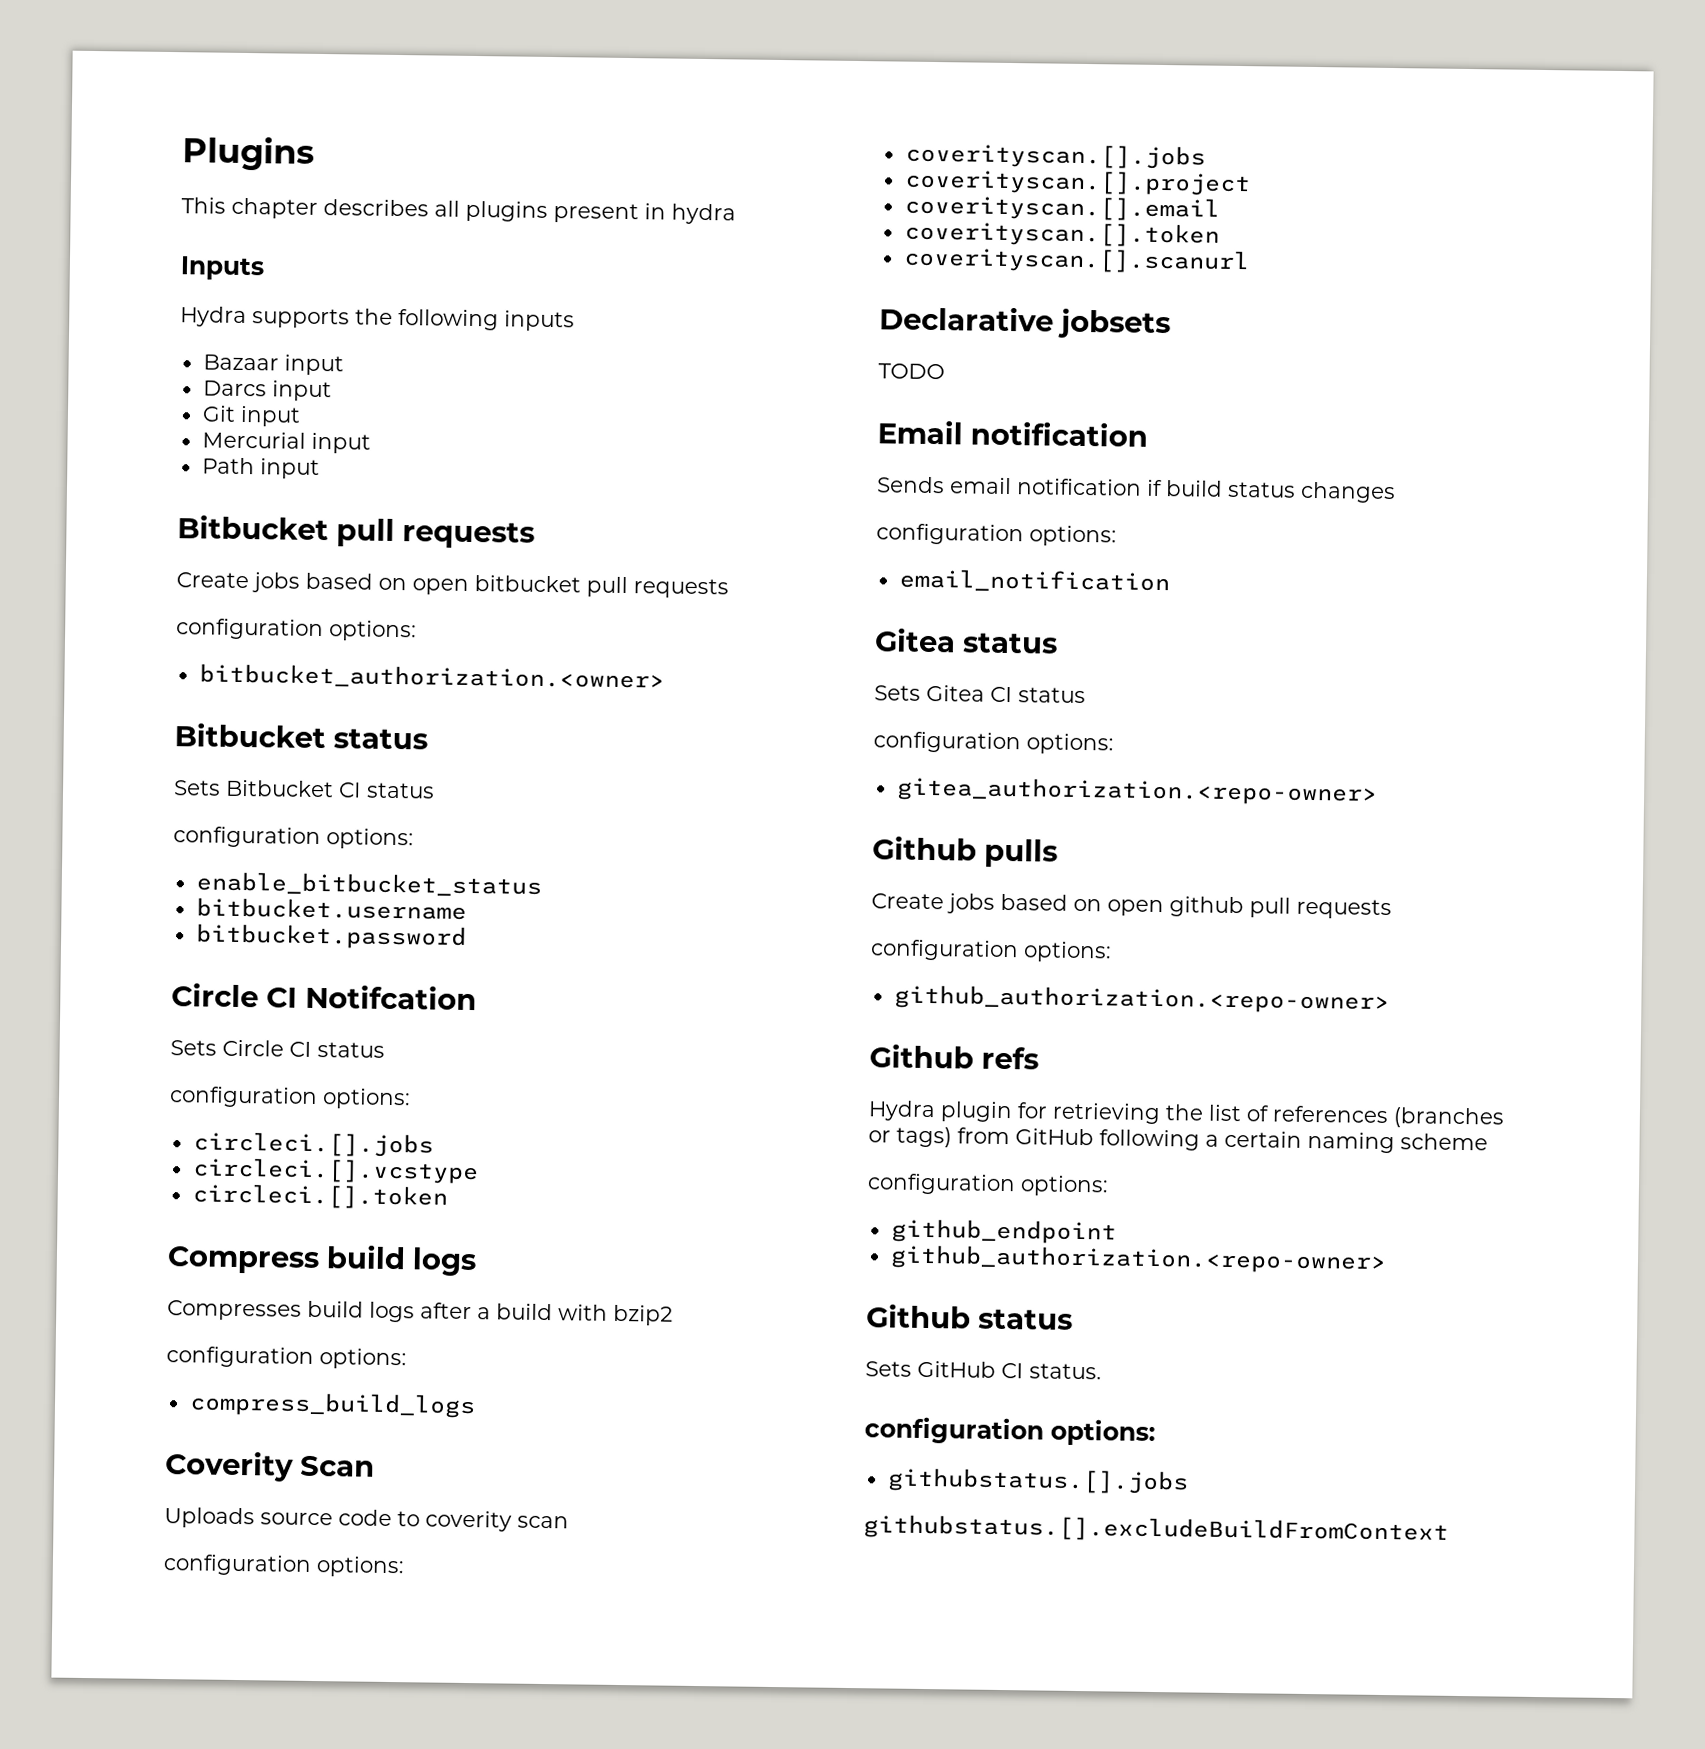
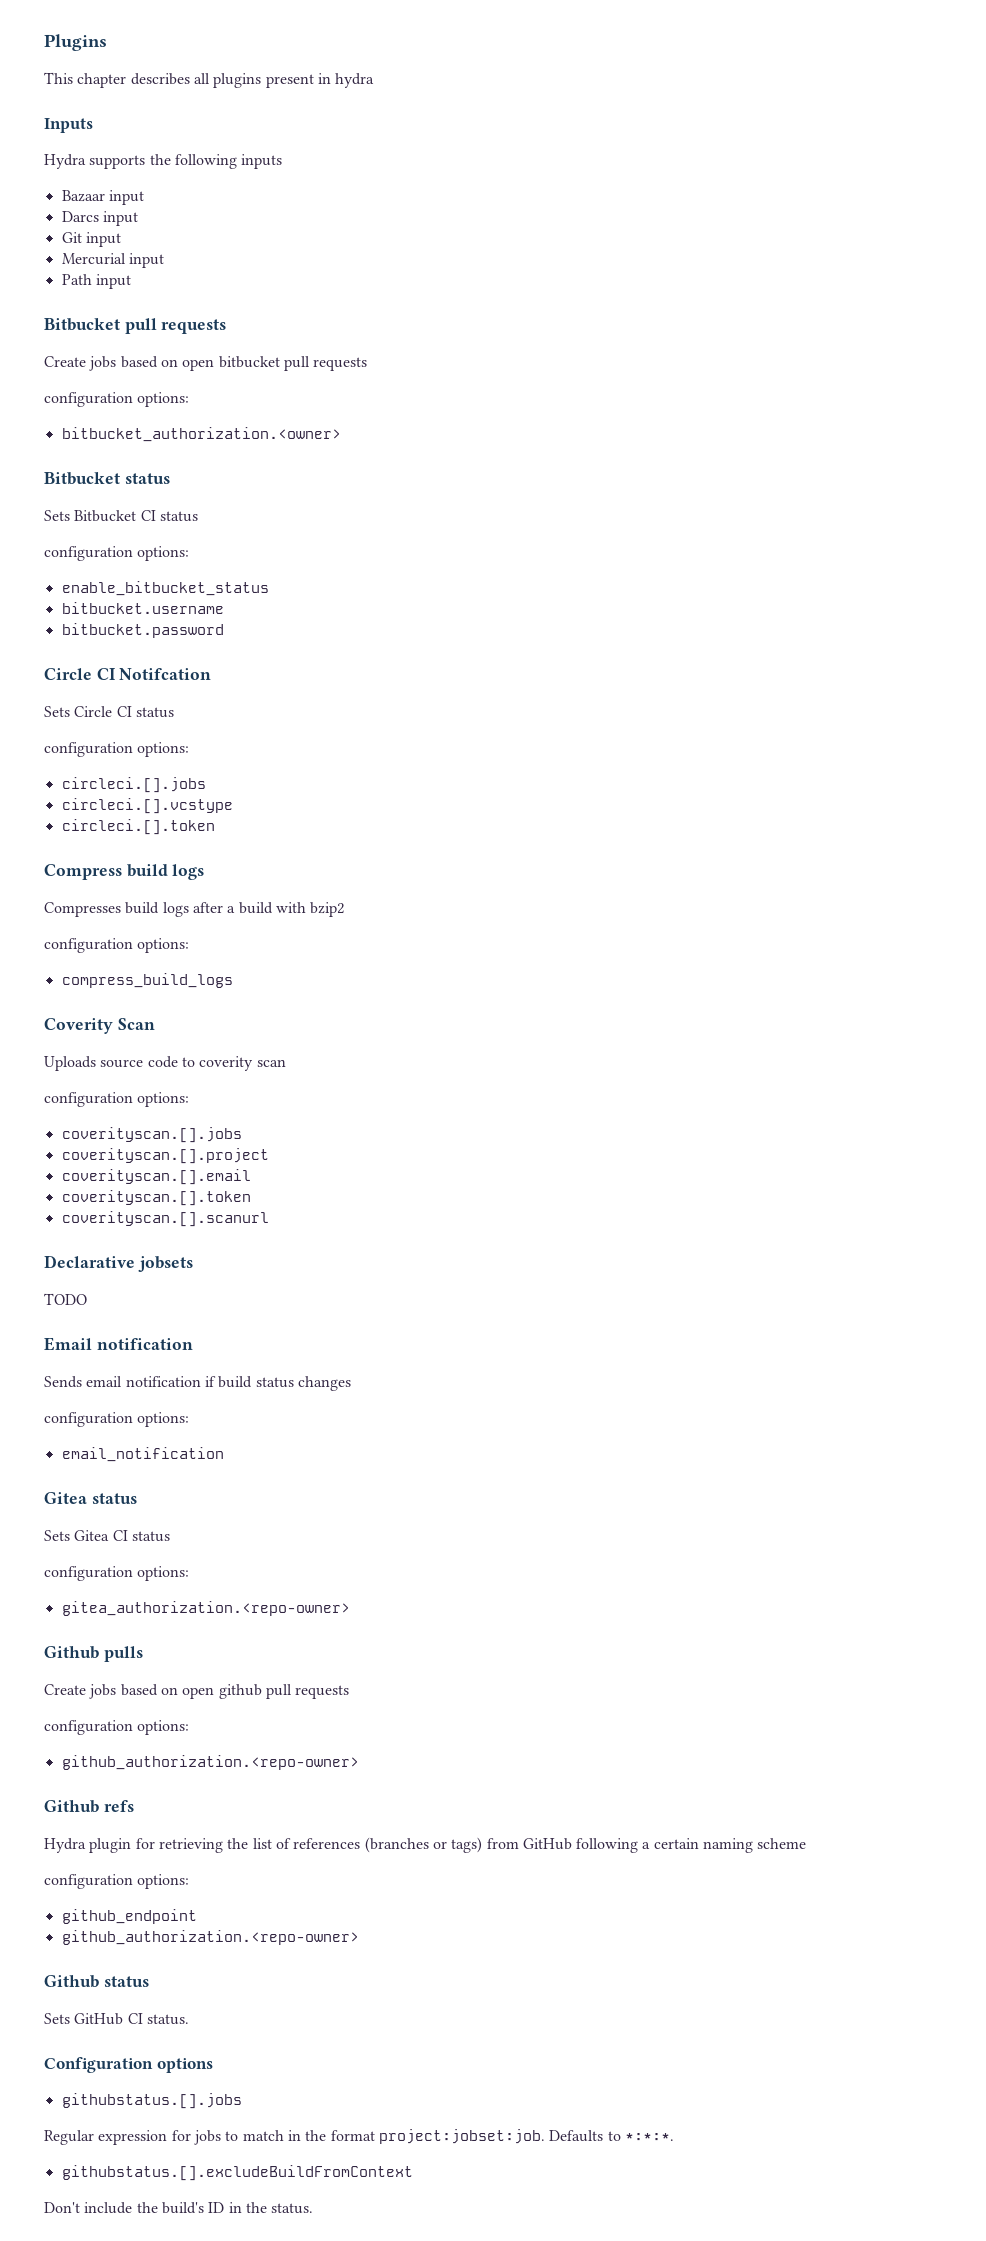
  Sets GitHub CI status.
- configuration options:
+ Configuration options
+ Regular expression for jobs to match in the format project:jobset:job. Defaults to *:*:*.
  githubstatus.[].excludeBuildFromContext
+ Don't include the build's ID in the status.

